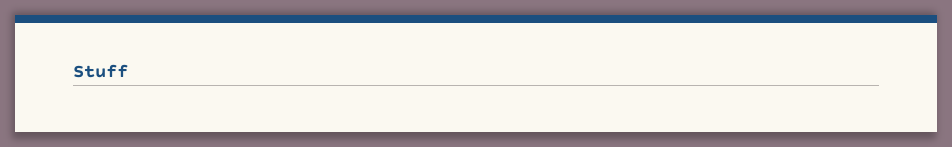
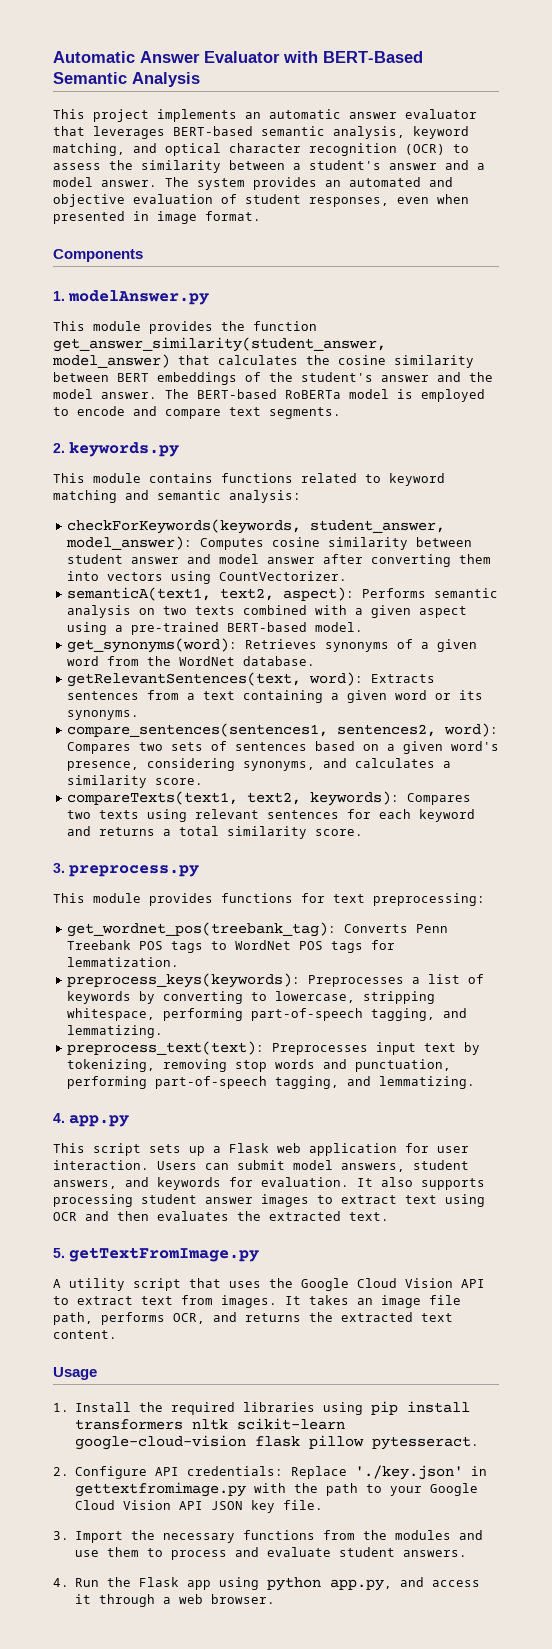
- Stuff
+ Automatic Answer Evaluator with BERT-Based Semantic Analysis
+ This project implements an automatic answer evaluator that leverages BERT-based semantic analysis, keyword matching, and optical character recognition (OCR) to assess the similarity between a student's answer and a model answer. The system provides an automated and objective evaluation of student responses, even when presented in image format.
+ Components
+ 1. modelAnswer.py
+ This module provides the function get_answer_similarity(student_answer, model_answer) that calculates the cosine similarity between BERT embeddings of the student's answer and the model answer. The BERT-based RoBERTa model is employed to encode and compare text segments.
+ 2. keywords.py
+ This module contains functions related to keyword matching and semantic analysis:
+ checkForKeywords(keywords, student_answer, model_answer): Computes cosine similarity between student answer and model answer after converting them into vectors using CountVectorizer.
+ semanticA(text1, text2, aspect): Performs semantic analysis on two texts combined with a given aspect using a pre-trained BERT-based model.
+ get_synonyms(word): Retrieves synonyms of a given word from the WordNet database.
+ getRelevantSentences(text, word): Extracts sentences from a text containing a given word or its synonyms.
+ compare_sentences(sentences1, sentences2, word): Compares two sets of sentences based on a given word's presence, considering synonyms, and calculates a similarity score.
+ compareTexts(text1, text2, keywords): Compares two texts using relevant sentences for each keyword and returns a total similarity score.
+ 3. preprocess.py
+ This module provides functions for text preprocessing:
+ get_wordnet_pos(treebank_tag): Converts Penn Treebank POS tags to WordNet POS tags for lemmatization.
+ preprocess_keys(keywords): Preprocesses a list of keywords by converting to lowercase, stripping whitespace, performing part-of-speech tagging, and lemmatizing.
+ preprocess_text(text): Preprocesses input text by tokenizing, removing stop words and punctuation, performing part-of-speech tagging, and lemmatizing.
+ 4. app.py
+ This script sets up a Flask web application for user interaction. Users can submit model answers, student answers, and keywords for evaluation. It also supports processing student answer images to extract text using OCR and then evaluates the extracted text.
+ 5. getTextFromImage.py
+ A utility script that uses the Google Cloud Vision API to extract text from images. It takes an image file path, performs OCR, and returns the extracted text content.
+ Usage
+ 1. Install the required libraries using pip install transformers nltk scikit-learn google-cloud-vision flask pillow pytesseract.
+ 2. Configure API credentials: Replace './key.json' in gettextfromimage.py with the path to your Google Cloud Vision API JSON key file.
+ 3. Import the necessary functions from the modules and use them to process and evaluate student answers.
+ 4. Run the Flask app using python app.py, and access it through a web browser.

